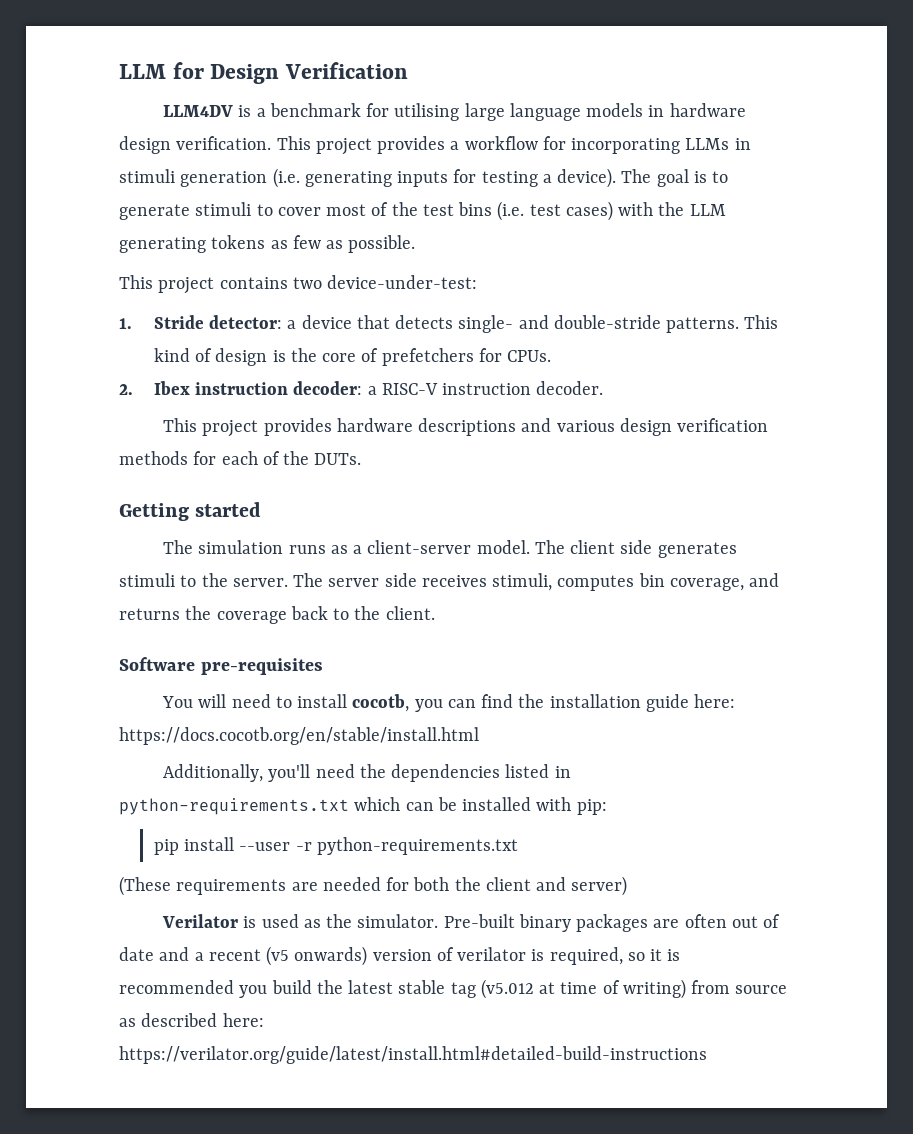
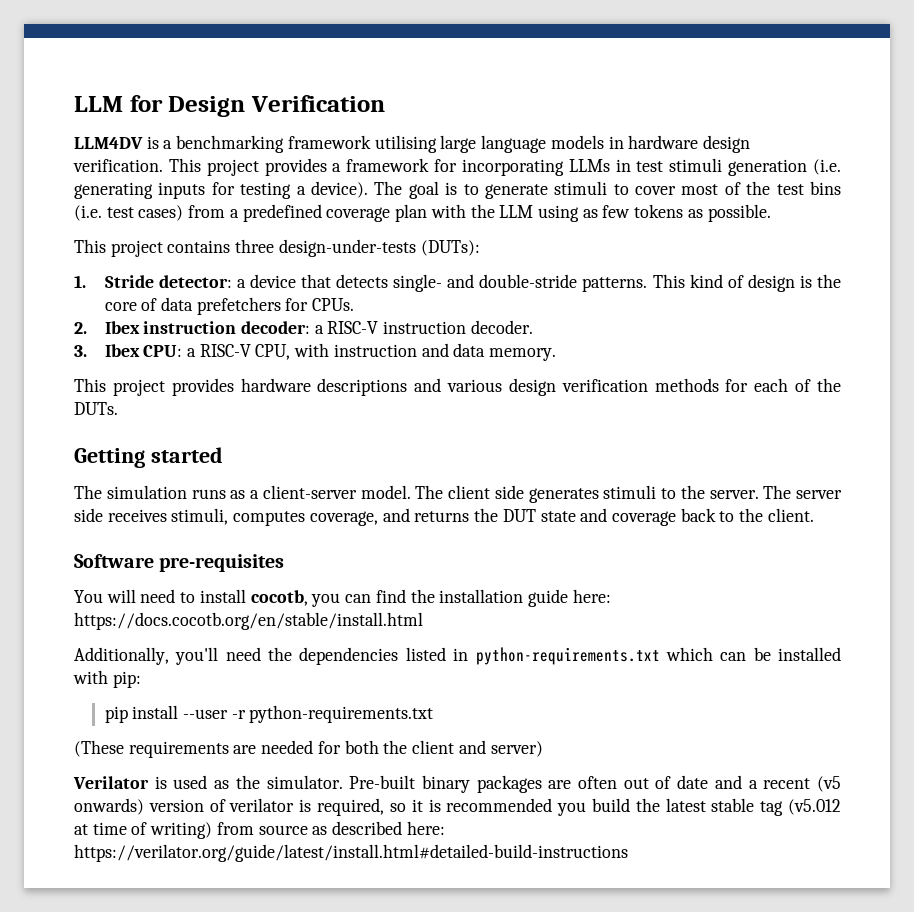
- LLM4DV is a benchmark for utilising large language models in hardware design verification.
+ LLM4DV is a benchmarking framework utilising large language models in hardware design verification.
- This project provides a workflow for incorporating LLMs in stimuli generation (i.e. generating inputs for testing a device).
+ This project provides a framework for incorporating LLMs in test stimuli generation (i.e. generating inputs for testing a device).
- The goal is to generate stimuli to cover most of the test bins (i.e. test cases) with the LLM generating tokens as few as possible.
+ The goal is to generate stimuli to cover most of the test bins (i.e. test cases) from a predefined coverage plan with the LLM using as few tokens as possible.
- This project contains two device-under-test:
+ This project contains three design-under-tests (DUTs):
- This kind of design is the core of prefetchers for CPUs.
+ This kind of design is the core of data prefetchers for CPUs.
+ 3. Ibex CPU: a RISC-V CPU, with instruction and data memory.
- The server side receives stimuli, computes bin coverage, and returns the coverage back to the client.
+ The server side receives stimuli, computes coverage, and returns the DUT state and coverage back to the client.

